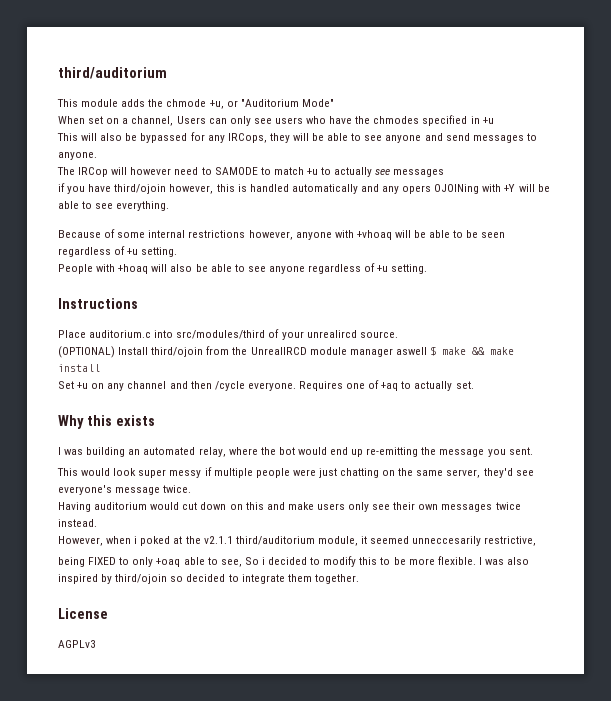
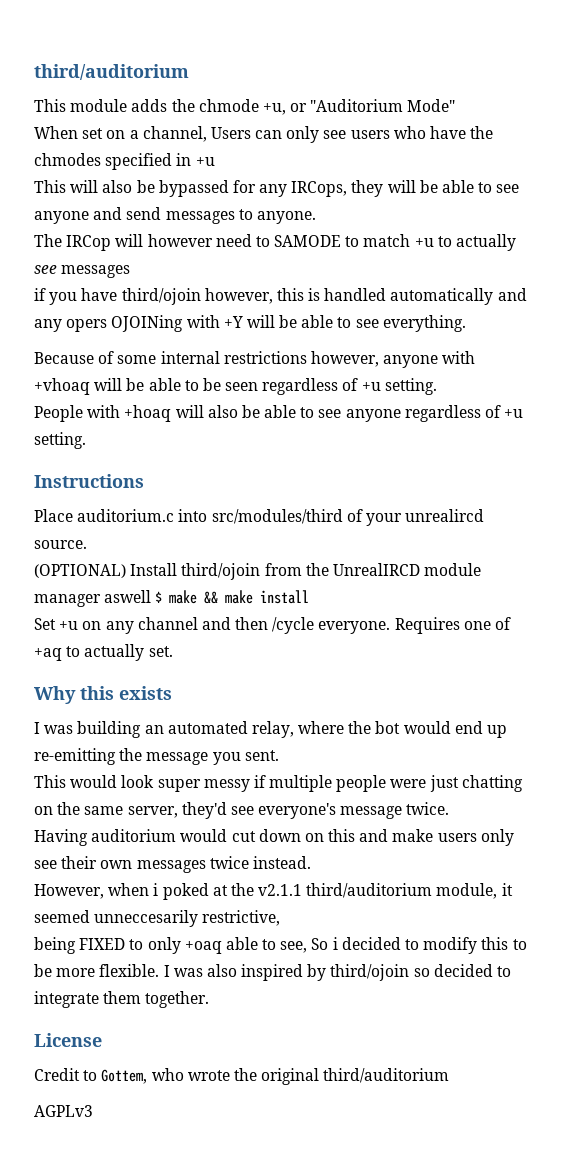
+ Credit to Gottem, who wrote the original third/auditorium

